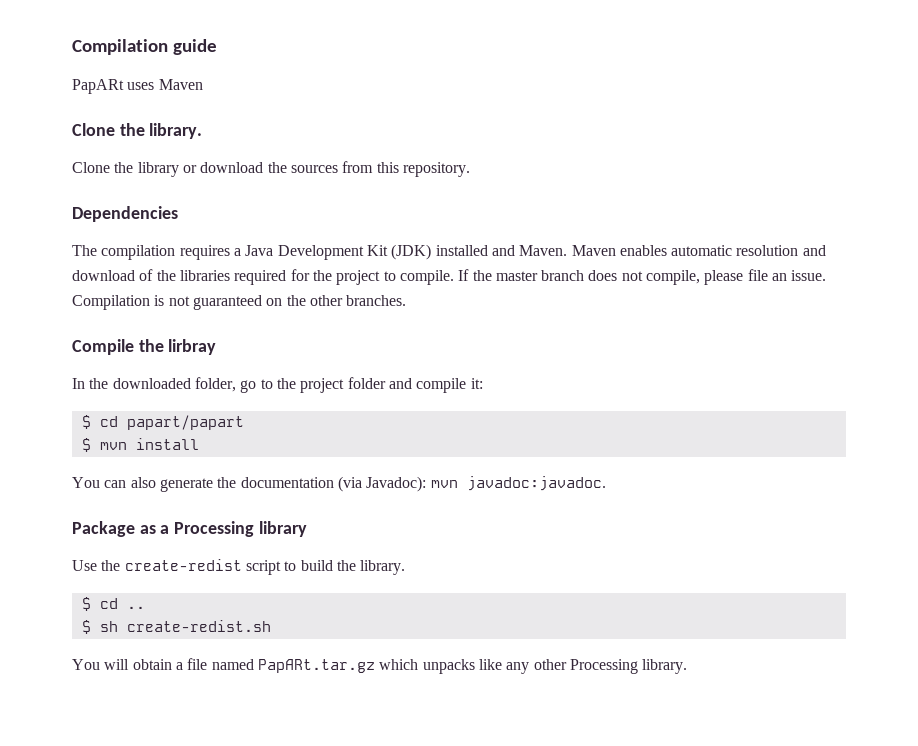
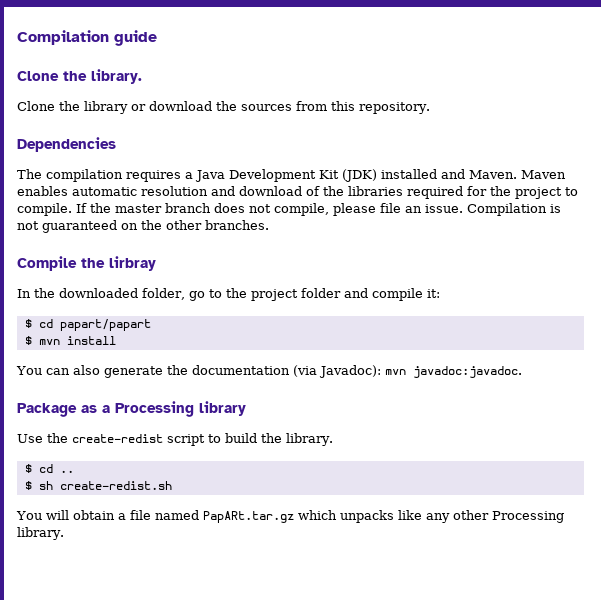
- PapARt uses Maven

